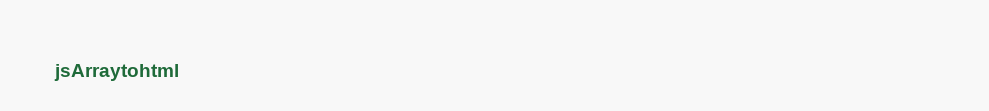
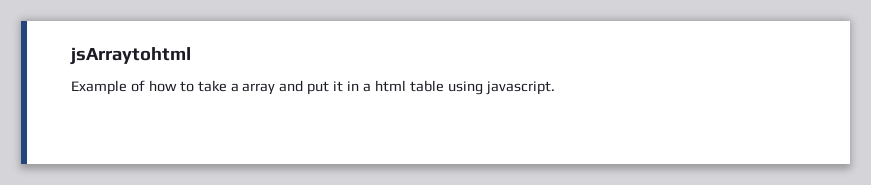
+ Example of how to take a array and put it in a html table using javascript.

